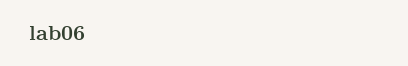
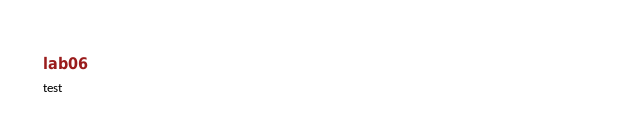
+ test

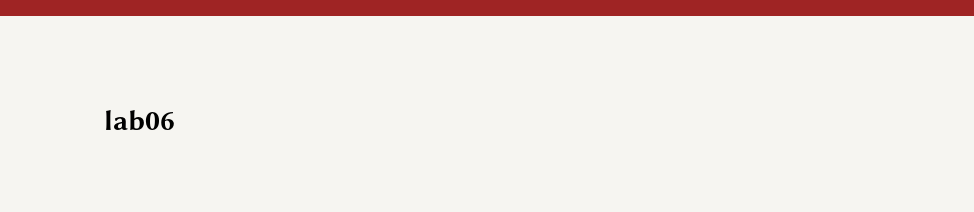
- test

